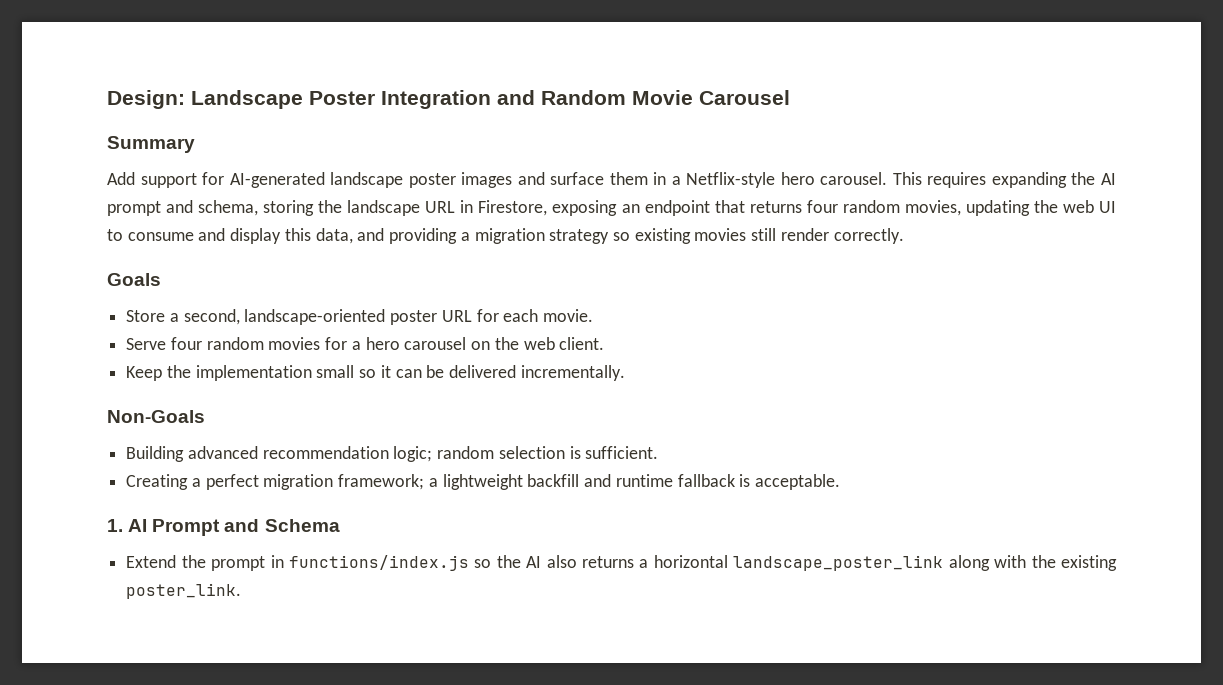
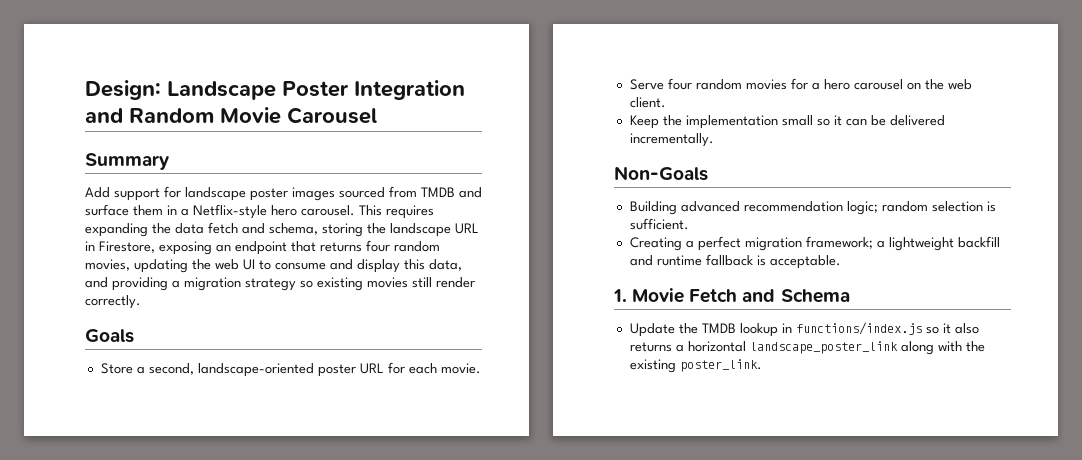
- Add support for AI-generated landscape poster images and surface them in a Netflix-style hero carousel.
+ Add support for landscape poster images sourced from TMDB and surface them in a Netflix-style hero carousel.
- This requires expanding the AI prompt and schema, storing the landscape URL in Firestore, exposing an endpoint that returns four random movies, updating the web UI to consume and display this data, and providing a migration strategy so existing movies still render correctly.
+ This requires expanding the data fetch and schema, storing the landscape URL in Firestore, exposing an endpoint that returns four random movies, updating the web UI to consume and display this data, and providing a migration strategy so existing movies still render correctly.
- 1. AI Prompt and Schema
+ 1. Movie Fetch and Schema
- Extend the prompt in functions/index.js so the AI also returns a horizontal landscape_poster_link along with the existing poster_link.
+ Update the TMDB lookup in functions/index.js so it also returns a horizontal landscape_poster_link along with the existing poster_link.

